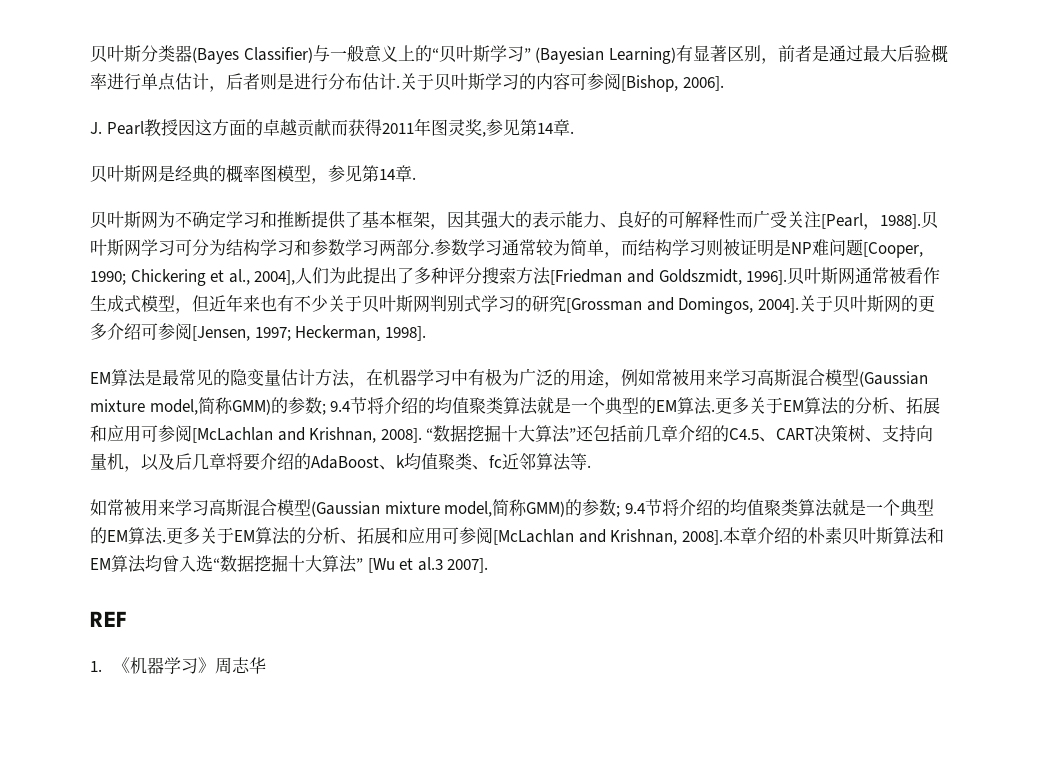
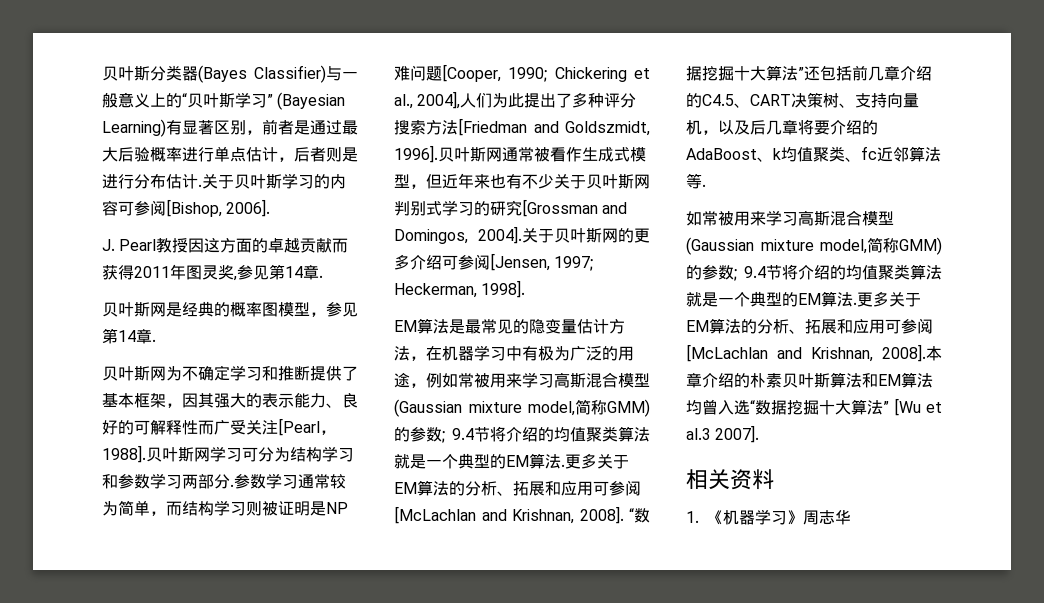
- REF
+ 相关资料

